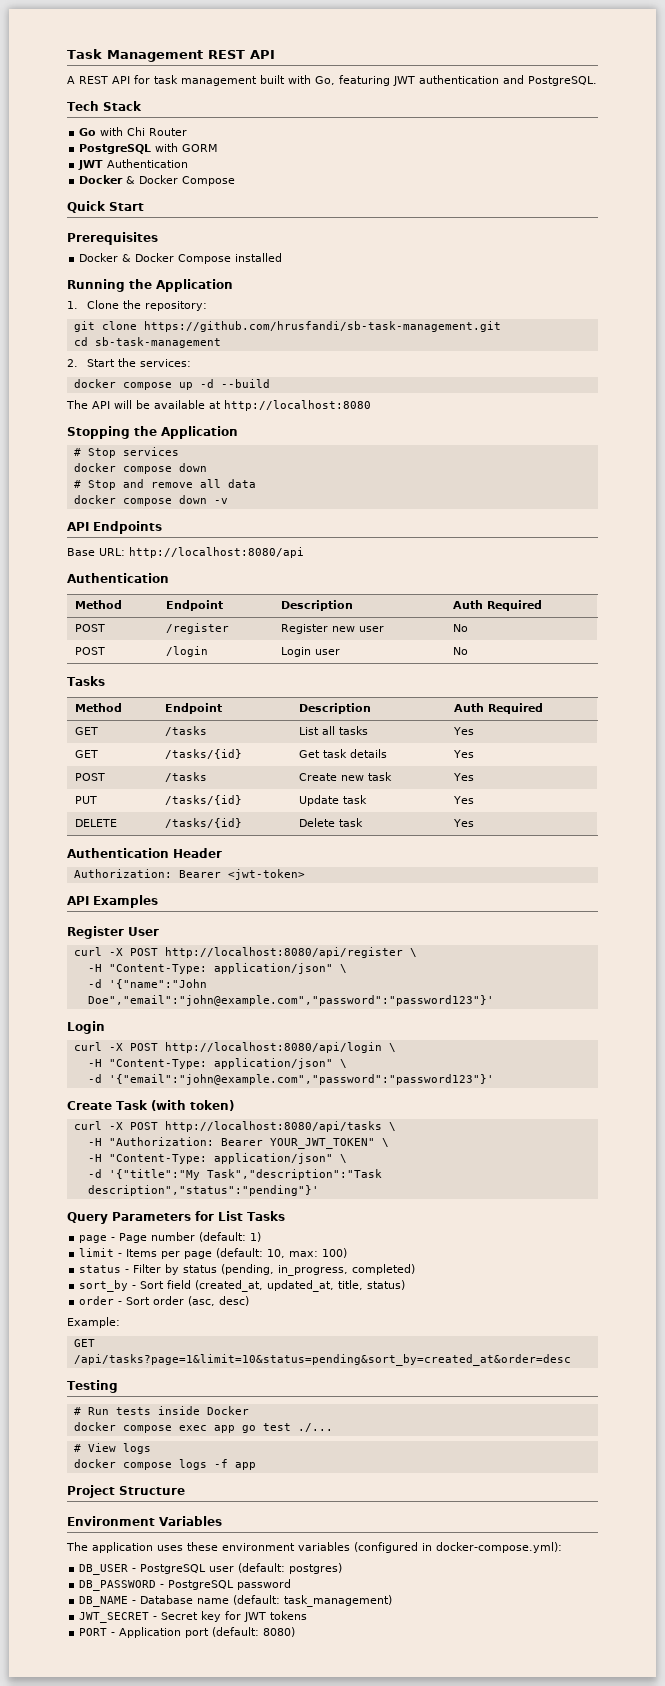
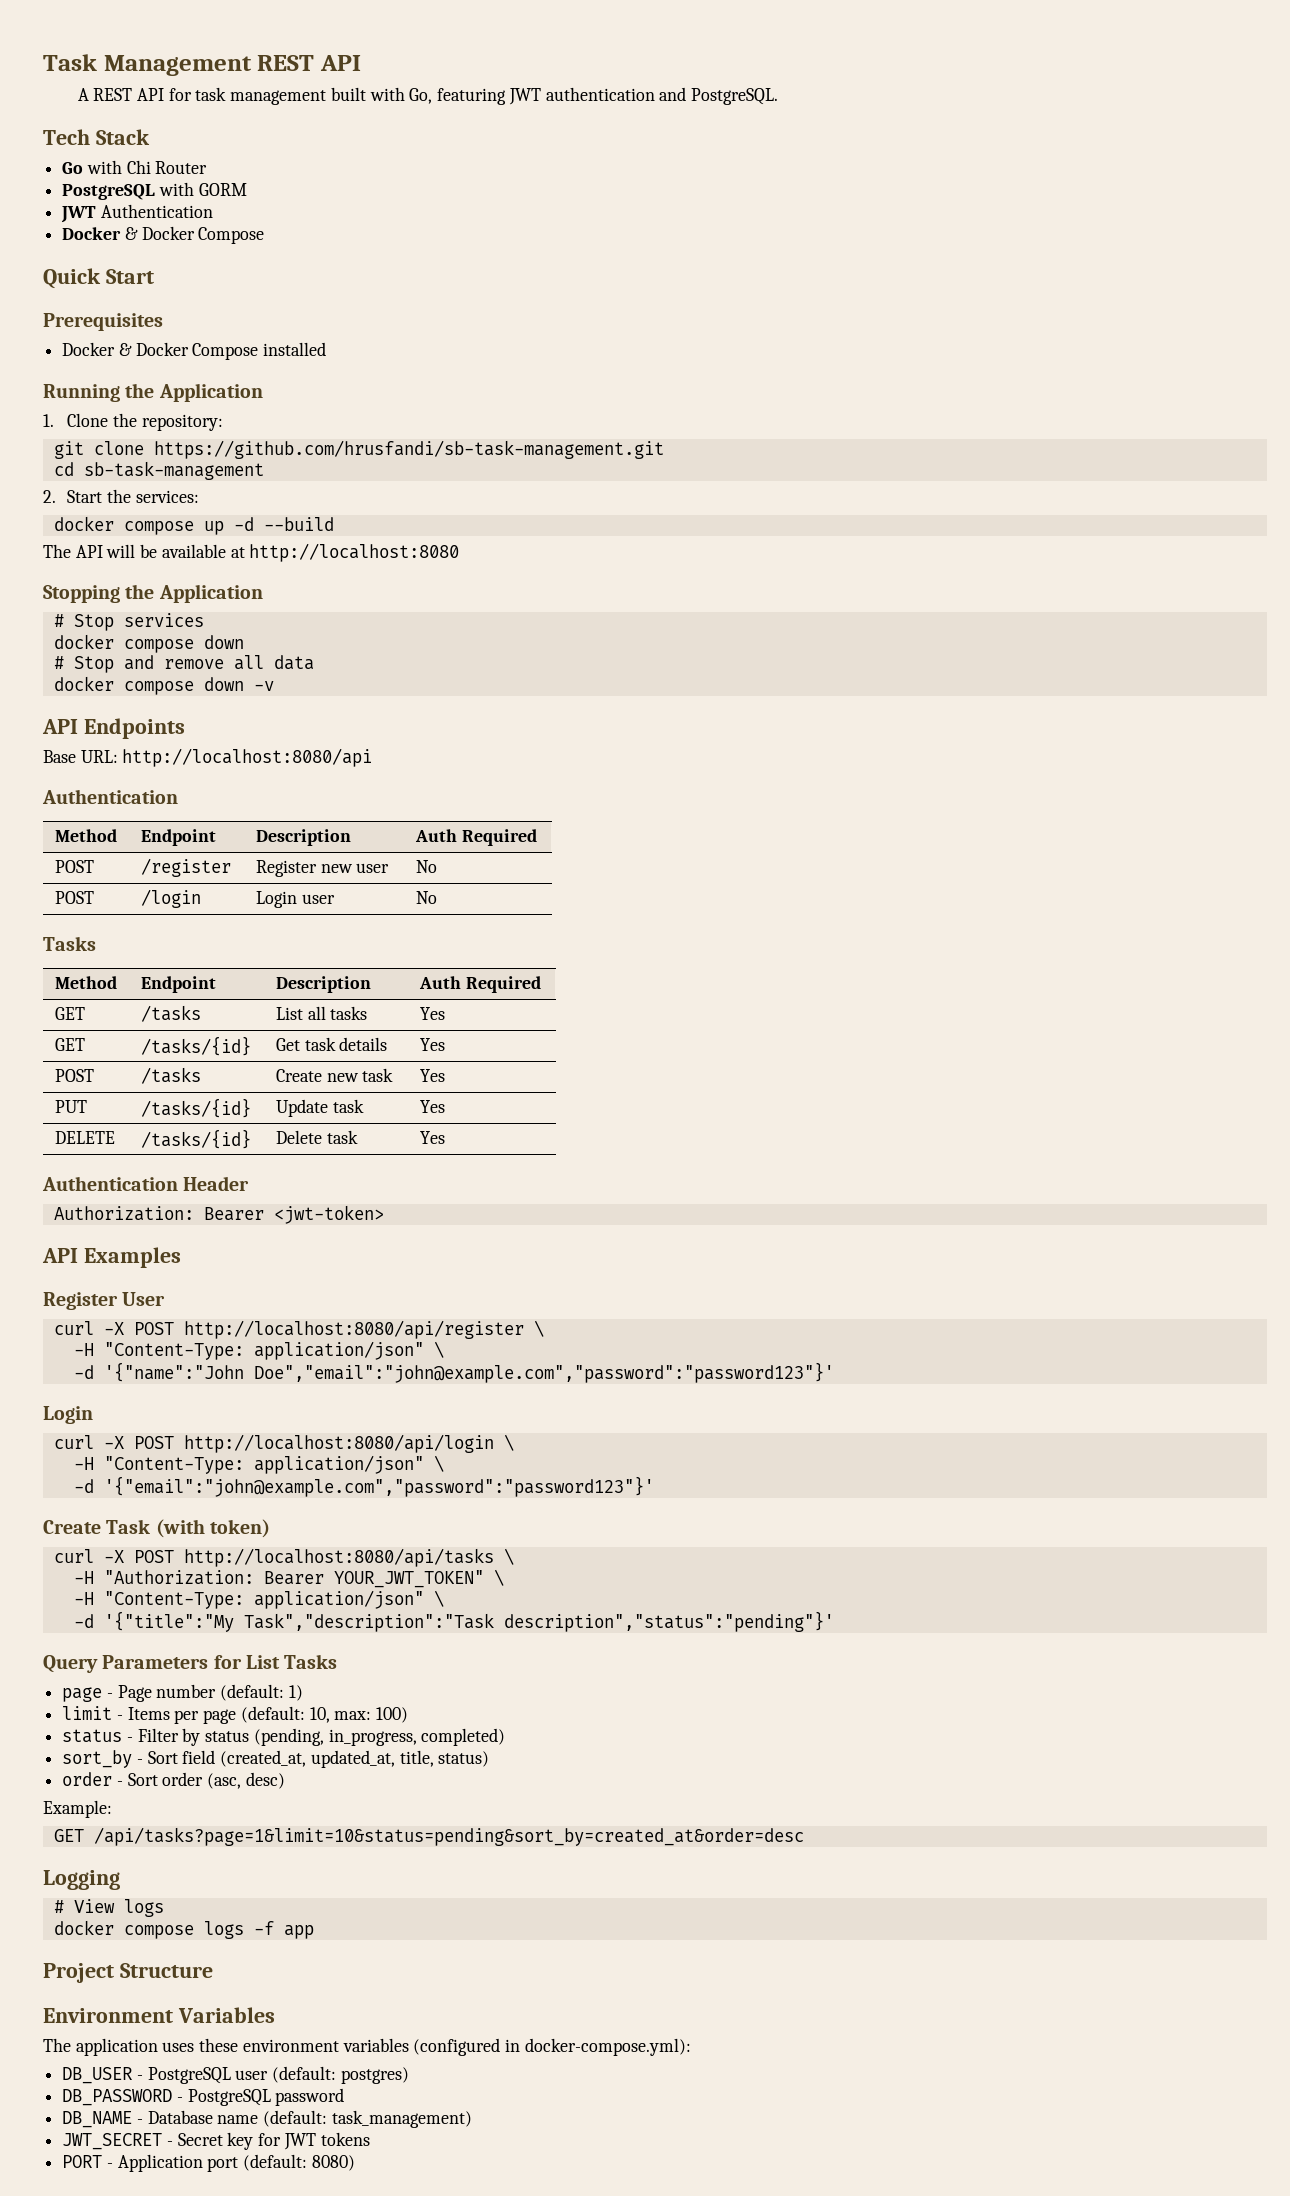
- Testing
- # Run tests inside Docker
- docker compose exec app go test ./...
+ Logging

